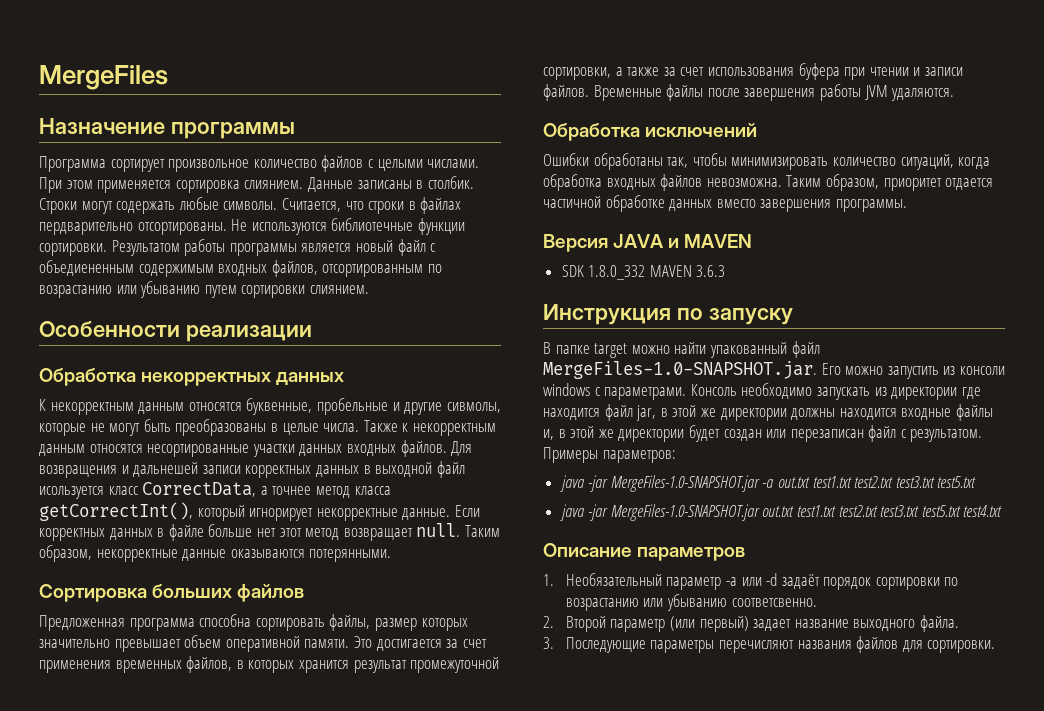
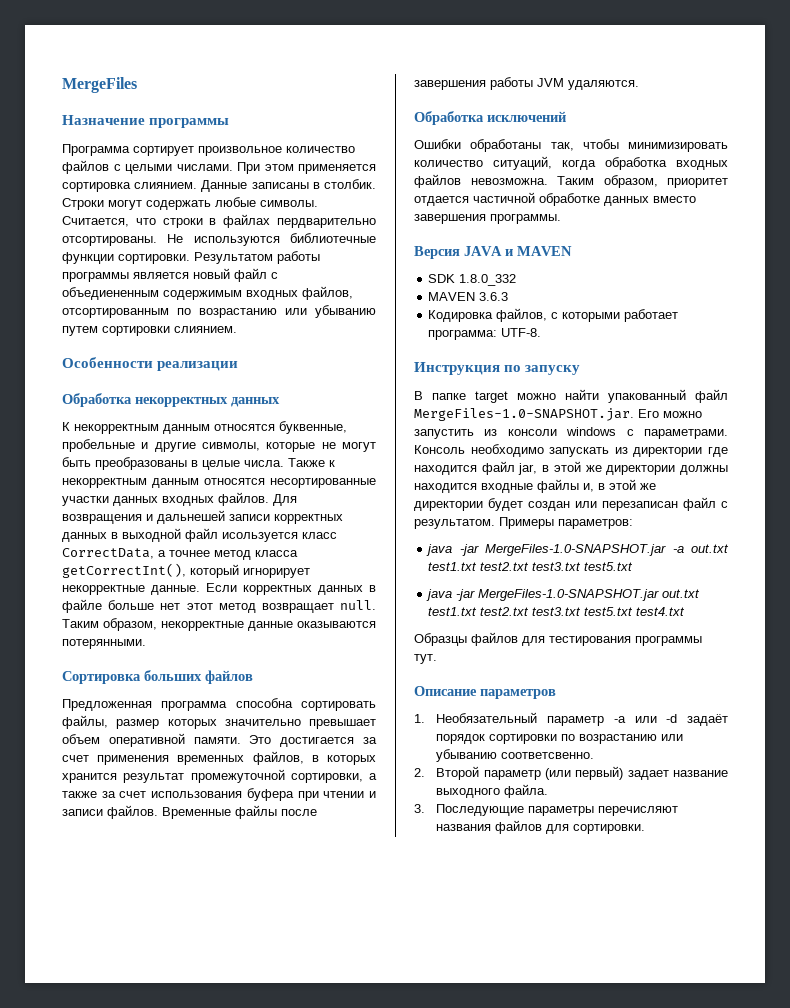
- SDK 1.8.0_332 MAVEN 3.6.3
+ SDK 1.8.0_332
+ MAVEN 3.6.3
+ Кодировка файлов, с которыми работает программа: UTF-8.
+ Образцы файлов для тестирования программы тут.

